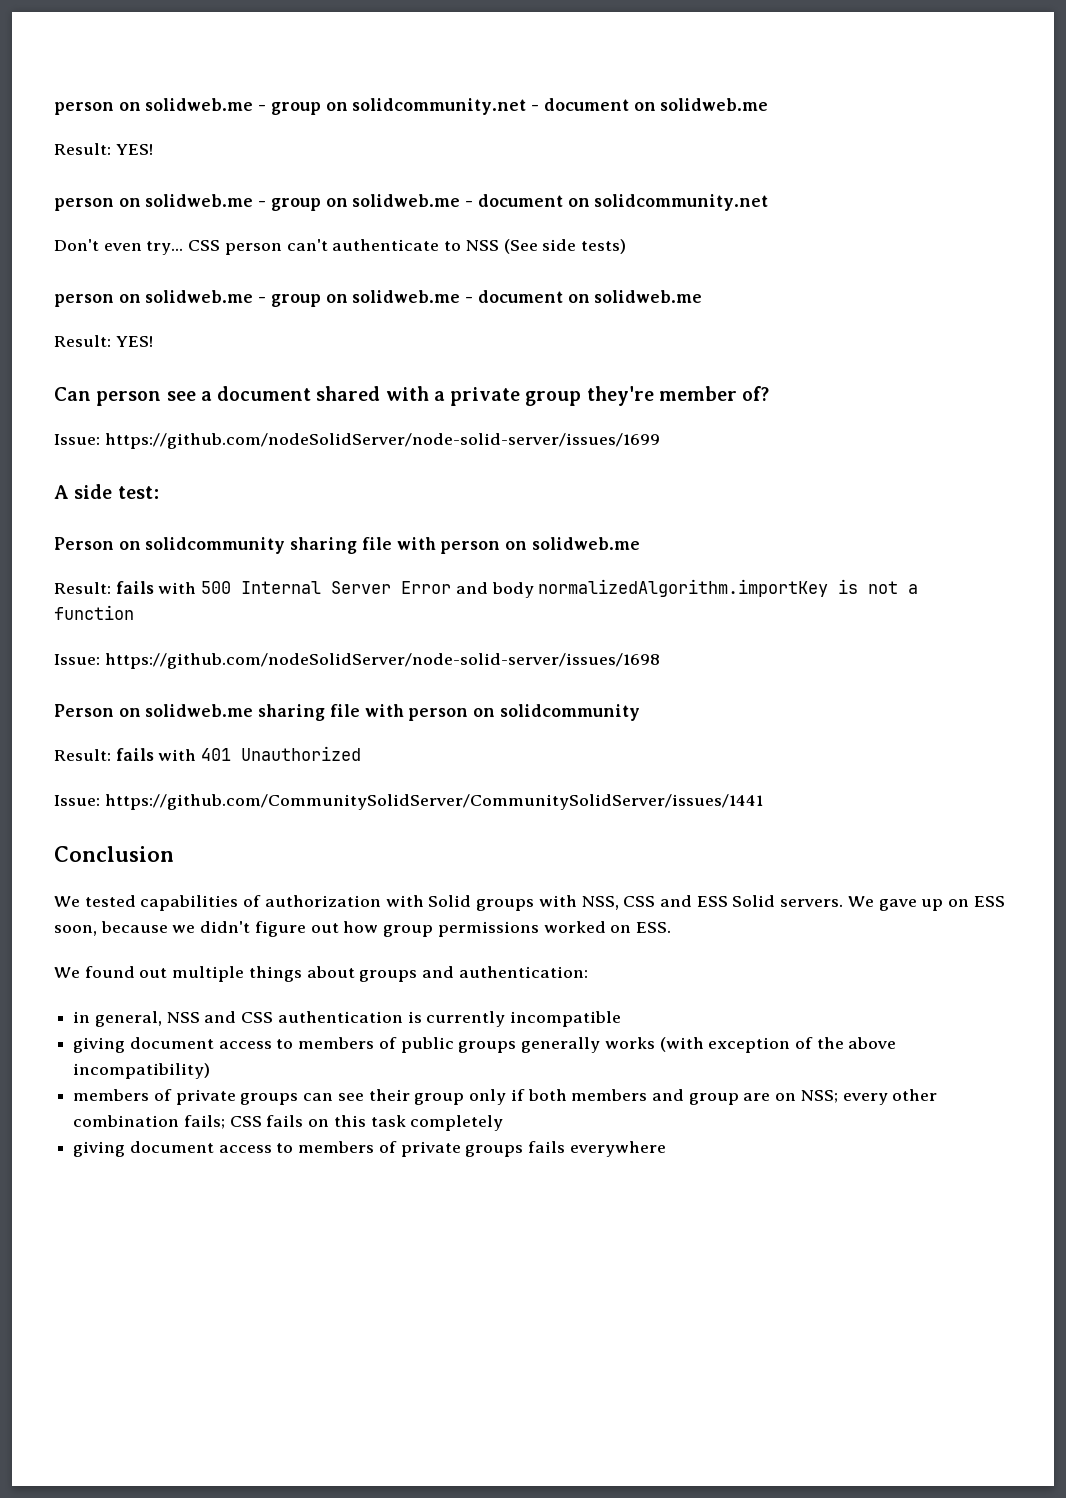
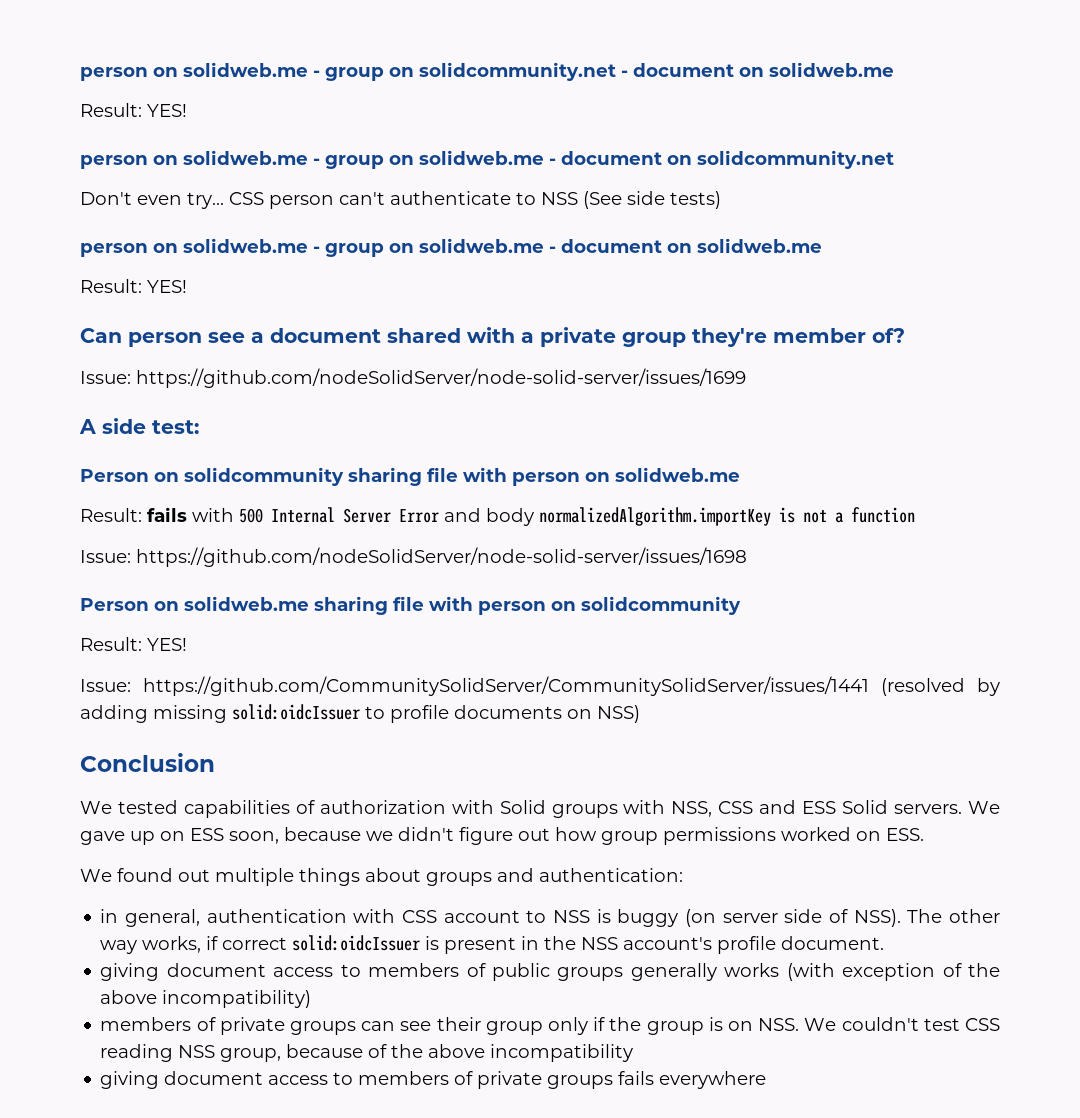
  Person on solidweb.me sharing file with person on solidcommunity
- Result: fails with 401 Unauthorized
- Issue: https://github.com/CommunitySolidServer/CommunitySolidServer/issues/1441
+ Result: YES!
+ Issue: https://github.com/CommunitySolidServer/CommunitySolidServer/issues/1441 (resolved by adding missing solid:oidcIssuer to profile documents on NSS)
- in general, NSS and CSS authentication is currently incompatible
+ in general, authentication with CSS account to NSS is buggy (on server side of NSS). The other way works, if correct solid:oidcIssuer is present in the NSS account's profile document.
- members of private groups can see their group only if both members and group are on NSS; every other combination fails; CSS fails on this task completely
+ members of private groups can see their group only if the group is on NSS. We couldn't test CSS reading NSS group, because of the above incompatibility

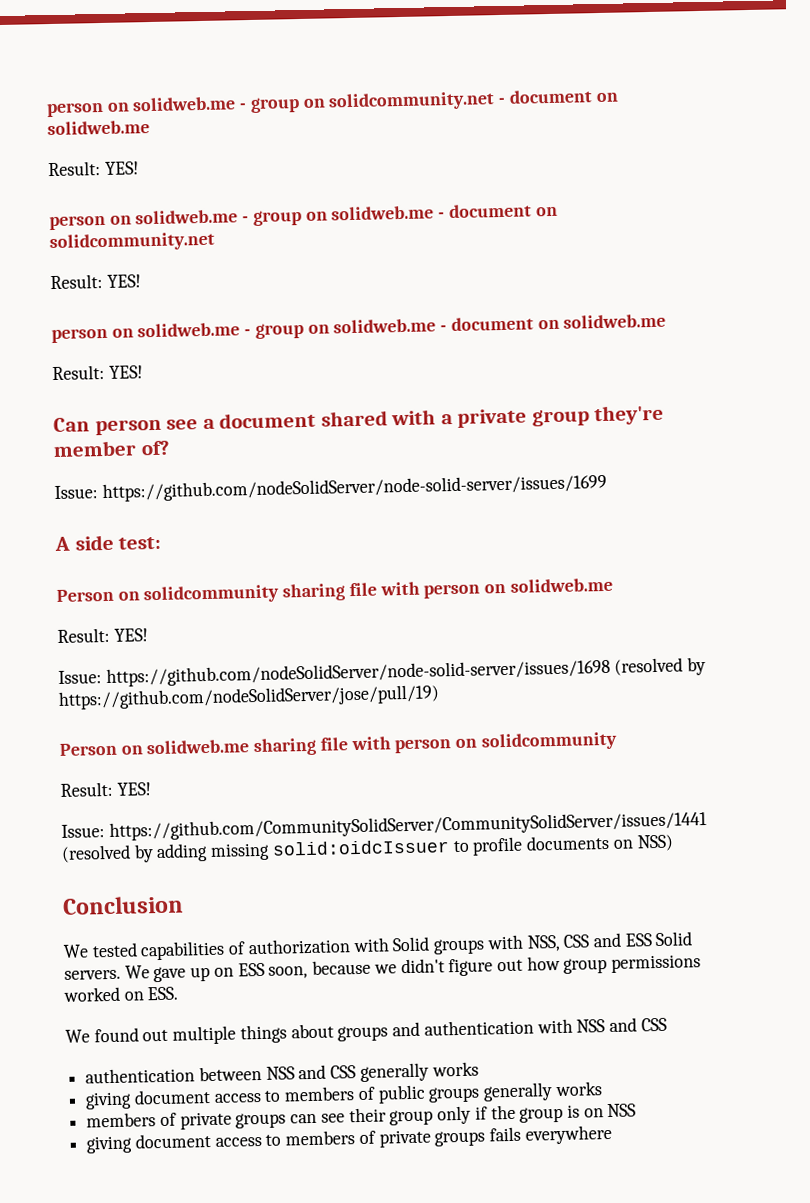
  person on solidweb.me - group on solidweb.me - document on solidcommunity.net
- Don't even try... CSS person can't authenticate to NSS (See side tests)
+ Result: YES!
  Person on solidcommunity sharing file with person on solidweb.me
- Result: fails with 500 Internal Server Error and body normalizedAlgorithm.importKey is not a function
+ Result: YES!
- Issue: https://github.com/nodeSolidServer/node-solid-server/issues/1698
+ Issue: https://github.com/nodeSolidServer/node-solid-server/issues/1698 (resolved by https://github.com/nodeSolidServer/jose/pull/19)
- We found out multiple things about groups and authentication:
- in general, authentication with CSS account to NSS is buggy (on server side of NSS). The other way works, if correct solid:oidcIssuer is present in the NSS account's profile document.
+ We found out multiple things about groups and authentication with NSS and CSS
+ authentication between NSS and CSS generally works
- giving document access to members of public groups generally works (with exception of the above incompatibility)
+ giving document access to members of public groups generally works
- members of private groups can see their group only if the group is on NSS. We couldn't test CSS reading NSS group, because of the above incompatibility
+ members of private groups can see their group only if the group is on NSS

